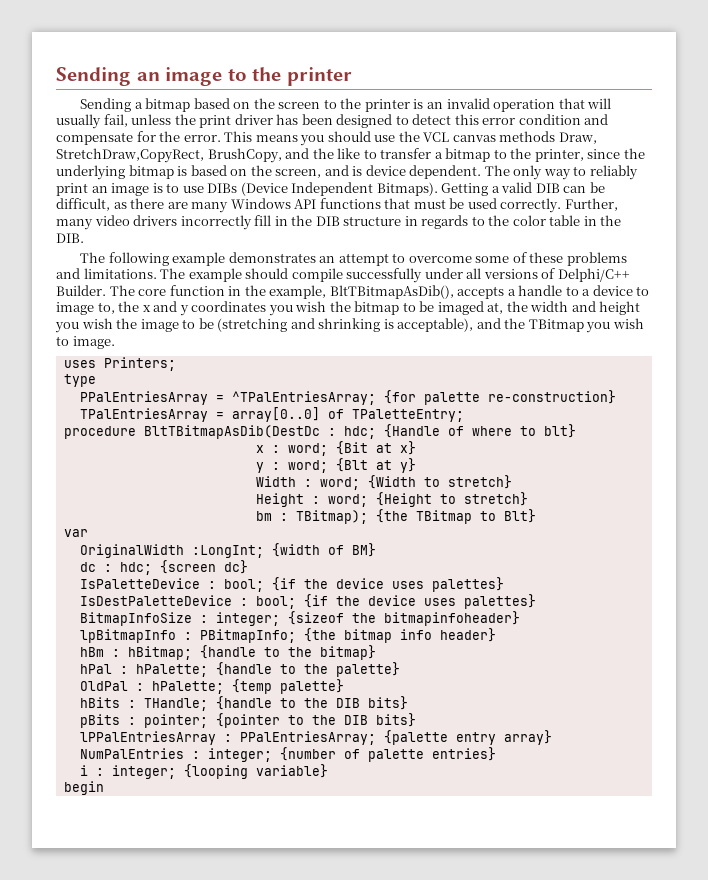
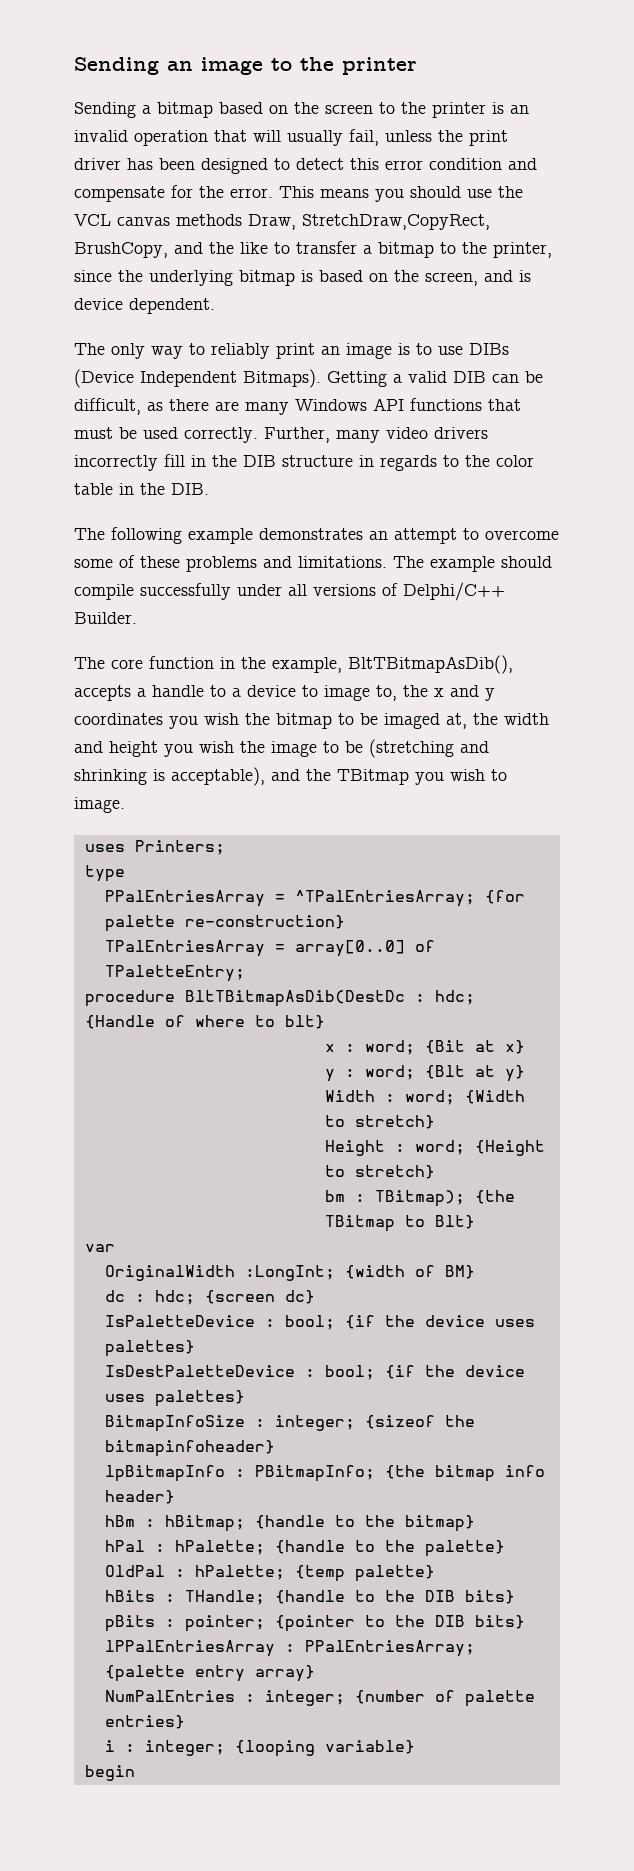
- This means you should use the VCL canvas methods Draw, StretchDraw,CopyRect, BrushCopy, and the like to transfer a bitmap to the printer, since the underlying bitmap is based on the screen, and is device dependent. The only way to reliably print an image is to use DIBs (Device Independent Bitmaps).
+ This means you should use the VCL canvas methods Draw, StretchDraw,CopyRect, BrushCopy, and the like to transfer a bitmap to the printer, since the underlying bitmap is based on the screen, and is device dependent.
+ The only way to reliably print an image is to use DIBs (Device Independent Bitmaps).
- The example should compile successfully under all versions of Delphi/C++ Builder. The core function in the example, BltTBitmapAsDib(), accepts a handle to a device to image to, the x and y coordinates you wish the bitmap to be imaged at, the width and height you wish the image to be (stretching and shrinking is acceptable), and the TBitmap you wish to image.
+ The example should compile successfully under all versions of Delphi/C++ Builder.
+ The core function in the example, BltTBitmapAsDib(), accepts a handle to a device to image to, the x and y coordinates you wish the bitmap to be imaged at, the width and height you wish the image to be (stretching and shrinking is acceptable), and the TBitmap you wish to image.

